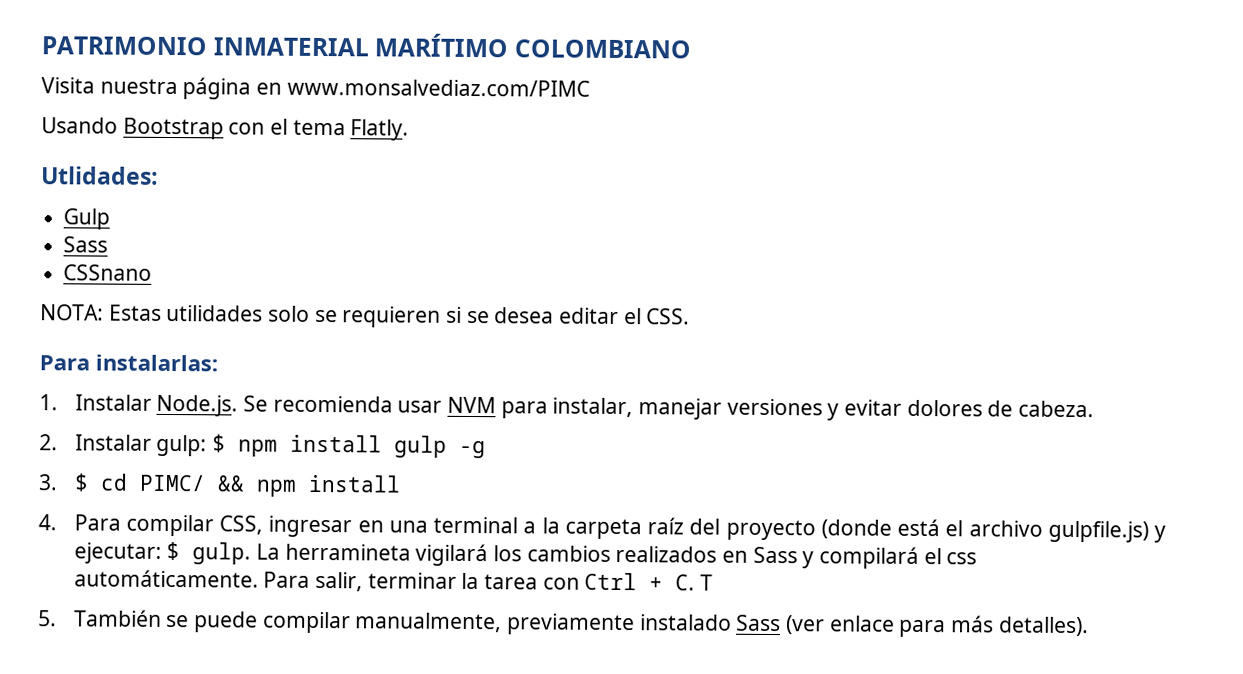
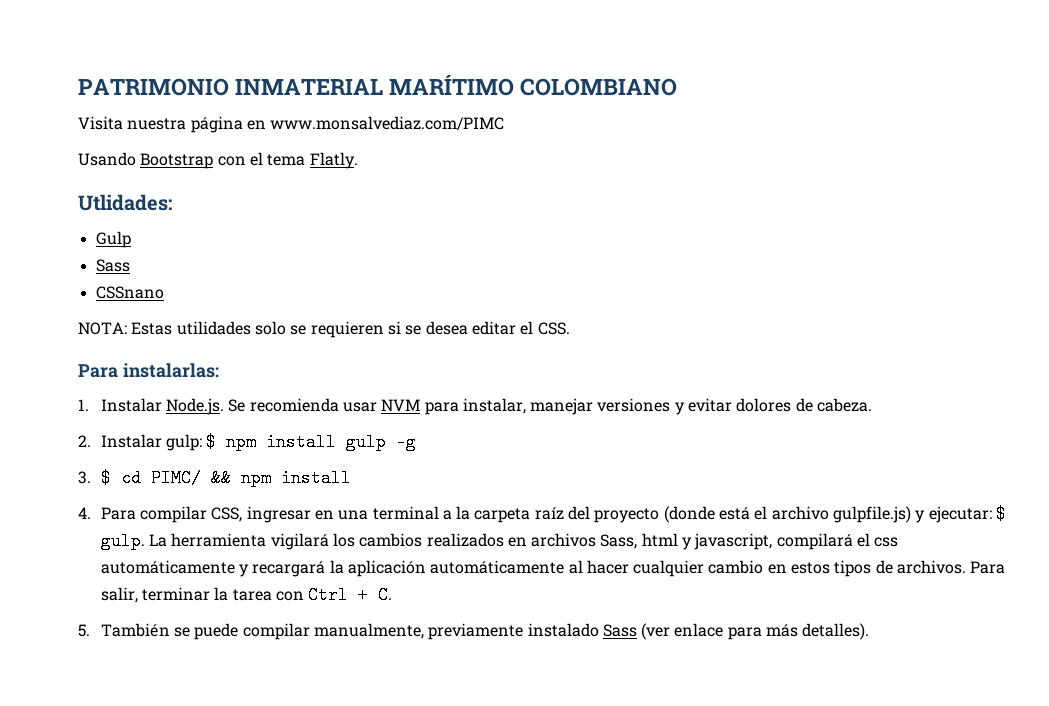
- La herramineta vigilará los cambios realizados en Sass y compilará el css automáticamente.
+ La herramienta vigilará los cambios realizados en archivos Sass, html y javascript, compilará el css automáticamente y recargará la aplicación automáticamente al hacer cualquier cambio en estos tipos de archivos.
- Para salir, terminar la tarea con Ctrl + C. T
+ Para salir, terminar la tarea con Ctrl + C.

